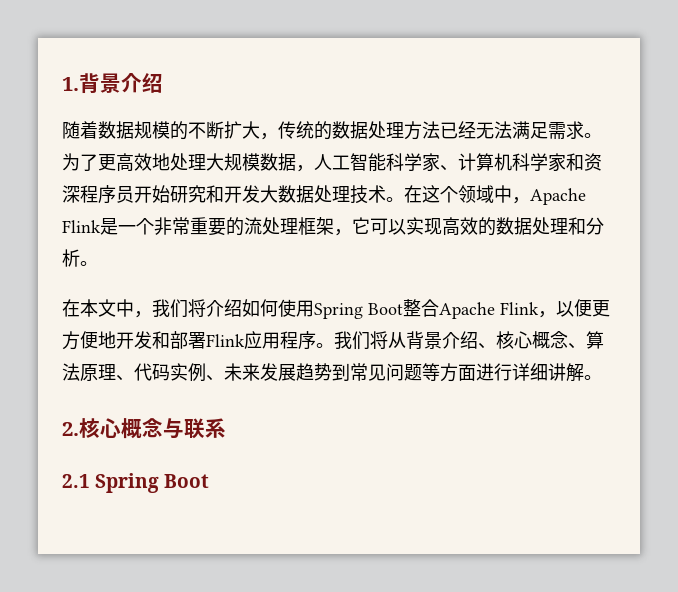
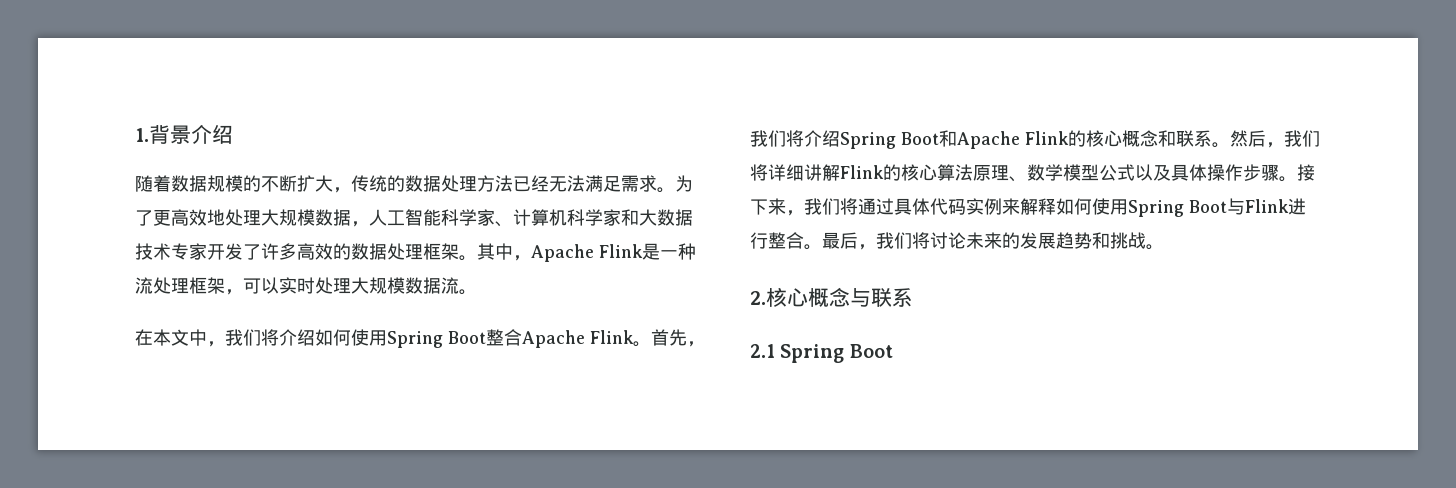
- 为了更高效地处理大规模数据，人工智能科学家、计算机科学家和资深程序员开始研究和开发大数据处理技术。在这个领域中，Apache Flink是一个非常重要的流处理框架，它可以实现高效的数据处理和分析。
+ 为了更高效地处理大规模数据，人工智能科学家、计算机科学家和大数据技术专家开发了许多高效的数据处理框架。其中，Apache Flink是一种流处理框架，可以实时处理大规模数据流。
- 在本文中，我们将介绍如何使用Spring Boot整合Apache Flink，以便更方便地开发和部署Flink应用程序。我们将从背景介绍、核心概念、算法原理、代码实例、未来发展趋势到常见问题等方面进行详细讲解。
+ 在本文中，我们将介绍如何使用Spring Boot整合Apache Flink。首先，我们将介绍Spring Boot和Apache Flink的核心概念和联系。然后，我们将详细讲解Flink的核心算法原理、数学模型公式以及具体操作步骤。接下来，我们将通过具体代码实例来解释如何使用Spring Boot与Flink进行整合。最后，我们将讨论未来的发展趋势和挑战。

